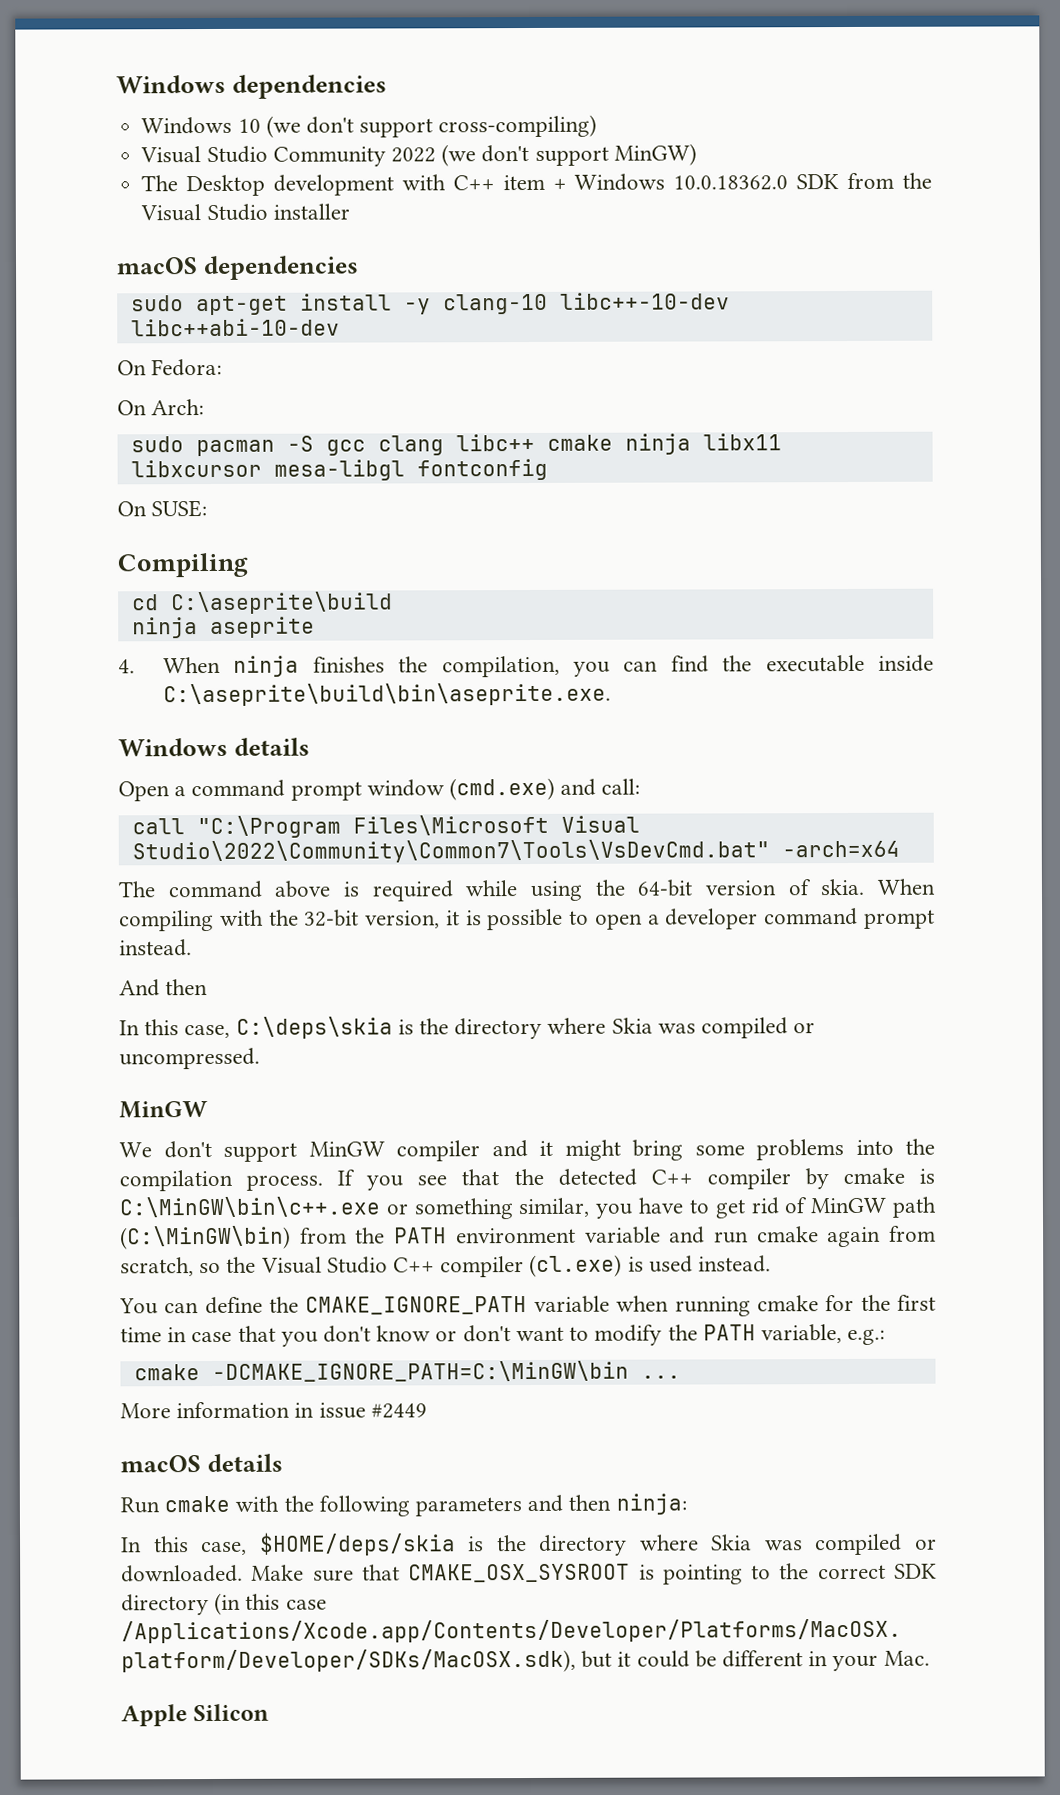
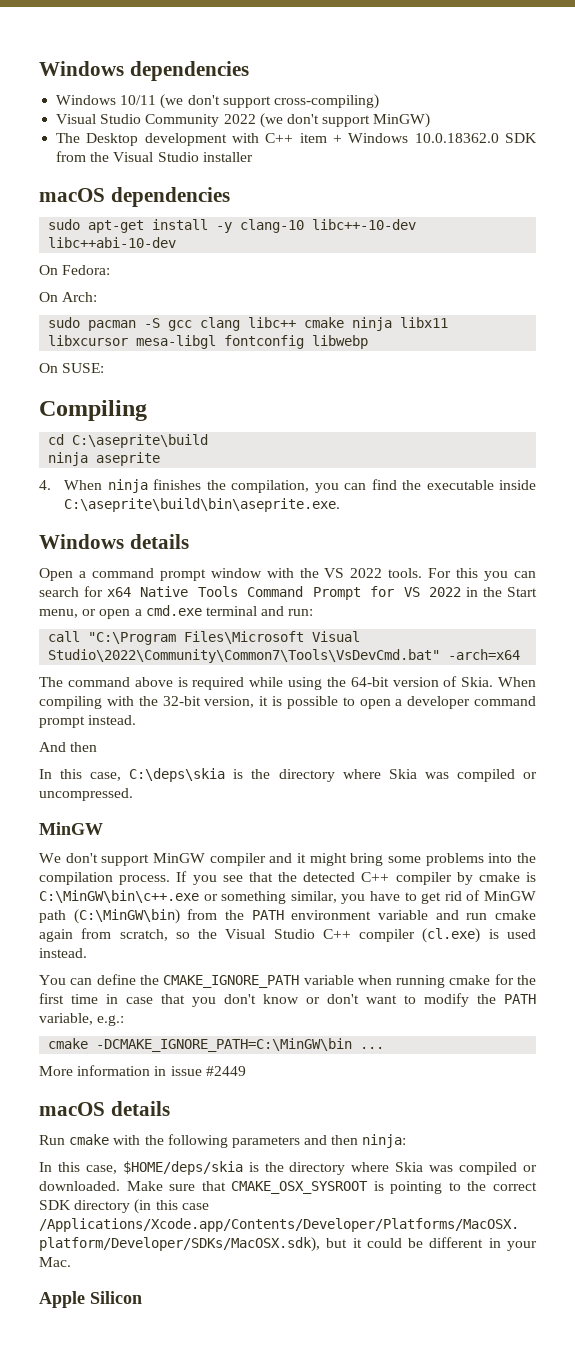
- Windows 10 (we don't support cross-compiling)
+ Windows 10/11 (we don't support cross-compiling)
- sudo pacman -S gcc clang libc++ cmake ninja libx11 libxcursor mesa-libgl fontconfig
+ sudo pacman -S gcc clang libc++ cmake ninja libx11 libxcursor mesa-libgl fontconfig libwebp
- Open a command prompt window (cmd.exe) and call:
+ Open a command prompt window with the VS 2022 tools. For this you can search for x64 Native Tools Command Prompt for VS 2022 in the Start menu, or open a cmd.exe terminal and run:
- The command above is required while using the 64-bit version of skia.
+ The command above is required while using the 64-bit version of Skia.

